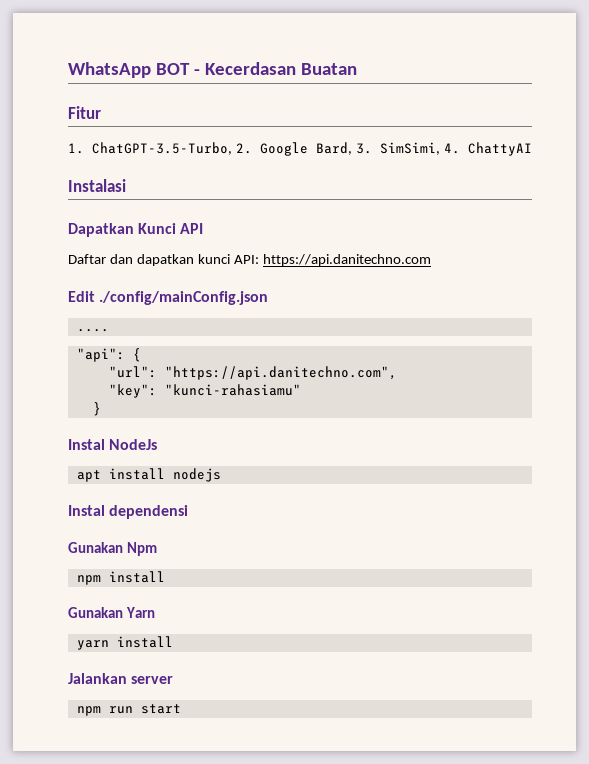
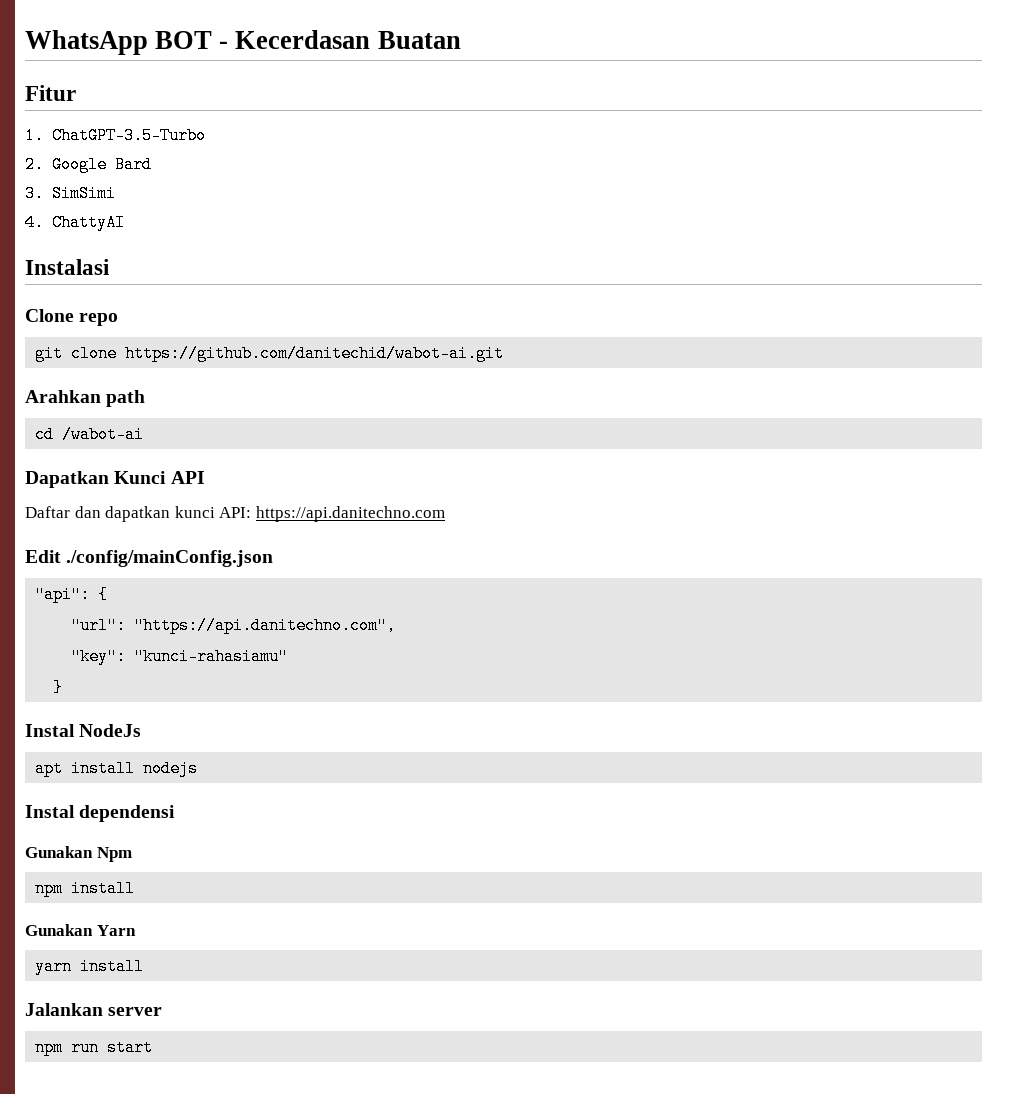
- 1. ChatGPT-3.5-Turbo, 2. Google Bard, 3. SimSimi, 4. ChattyAI
+ 1. ChatGPT-3.5-Turbo
+ 2. Google Bard
+ 3. SimSimi
+ 4. ChattyAI
+ Clone repo
+ git clone https://github.com/danitechid/wabot-ai.git
+ Arahkan path
+ cd /wabot-ai
- ....

